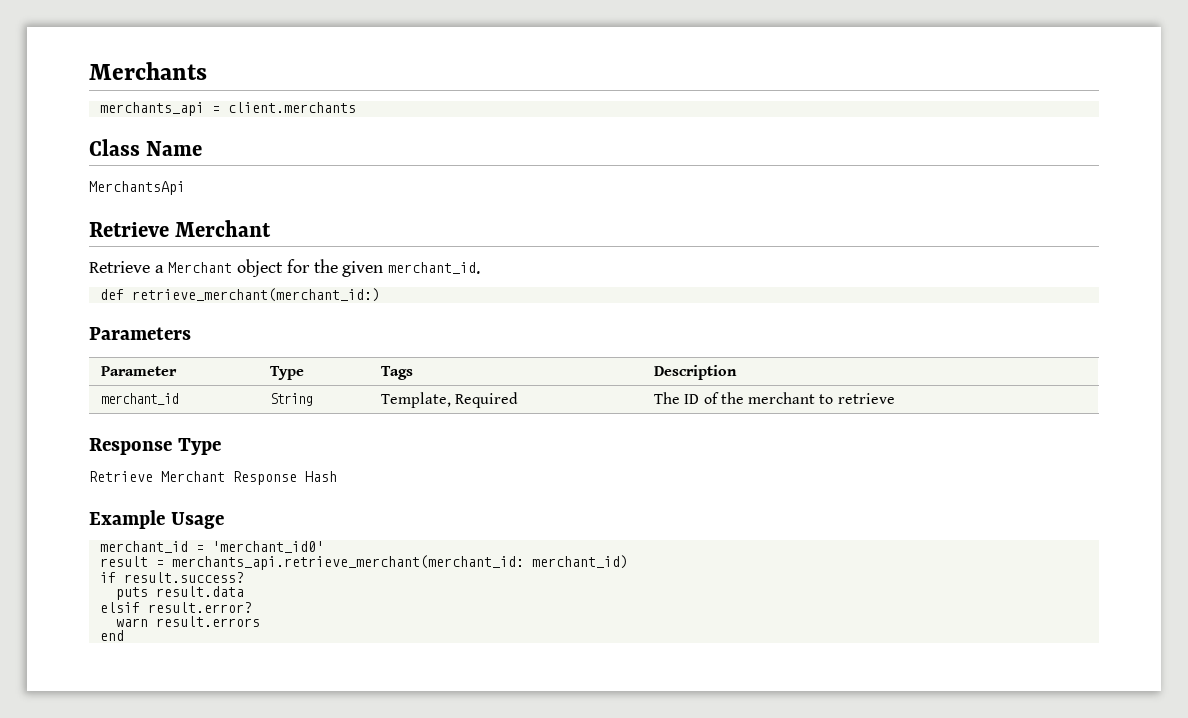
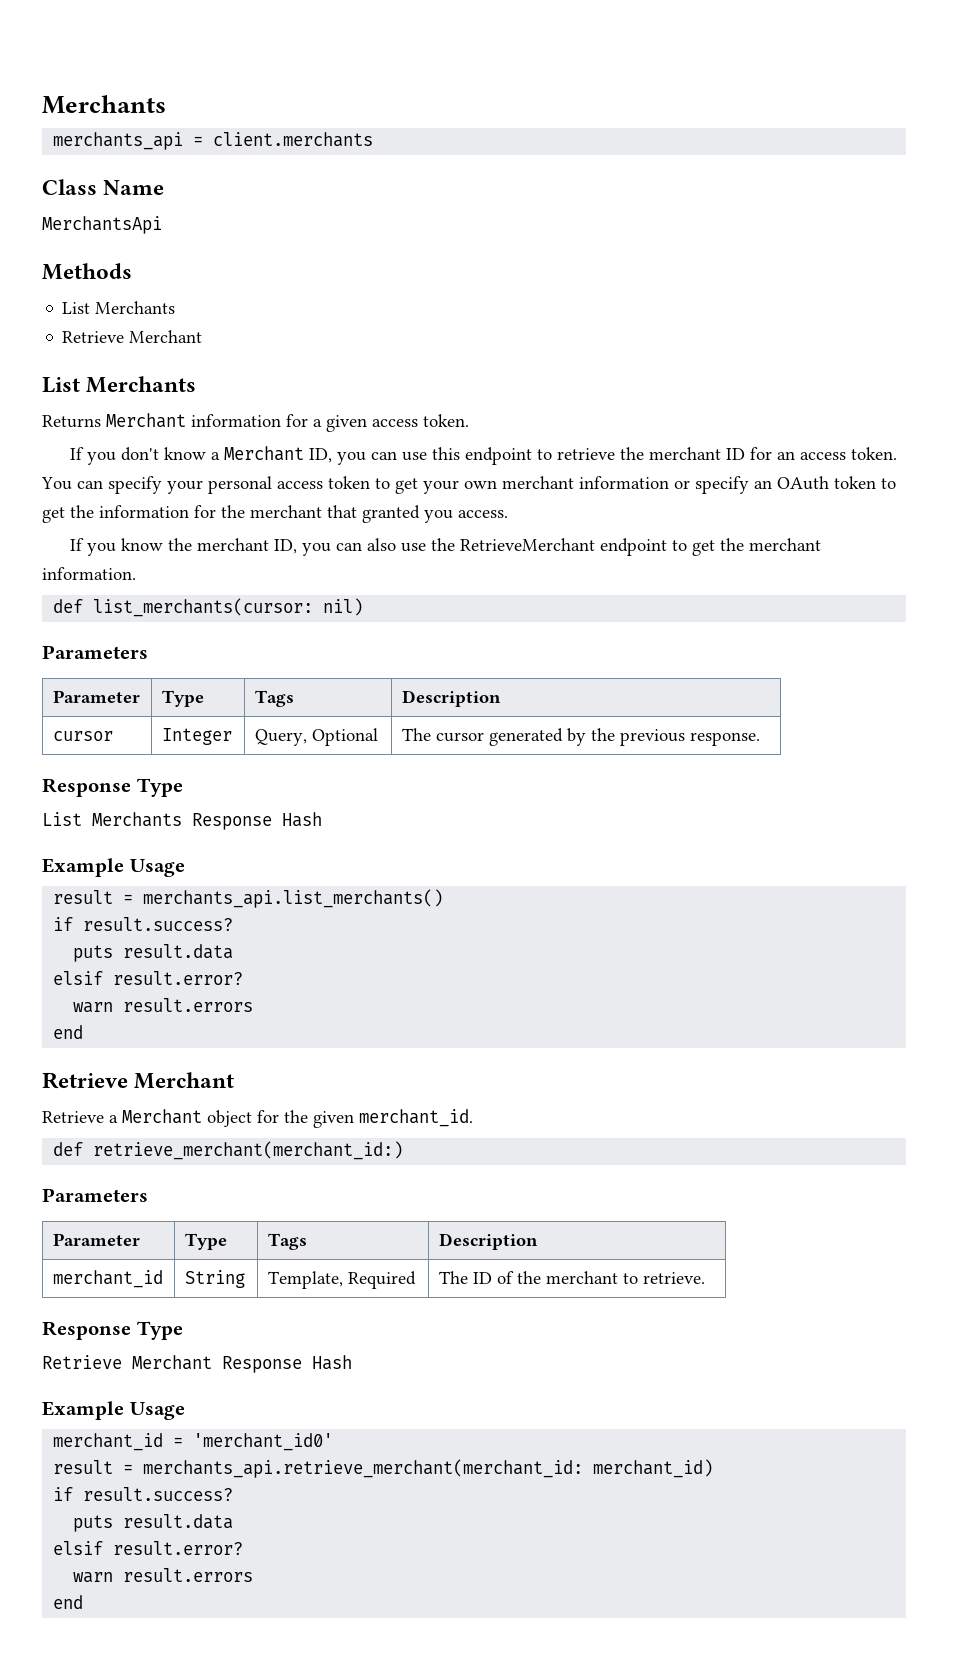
+ Methods
+ List Merchants
+ Retrieve Merchant
+ List Merchants
+ Returns Merchant information for a given access token.
+ If you don't know a Merchant ID, you can use this endpoint to retrieve the merchant ID for an access token. You can specify your personal access token to get your own merchant information or specify an OAuth token to get the information for the merchant that granted you access.
+ If you know the merchant ID, you can also use the RetrieveMerchant endpoint to get the merchant information.
+ def list_merchants(cursor: nil)
+ Parameters
+ Parameter | Type | Tags | Description
+ cursor | Integer | Query, Optional | The cursor generated by the previous response.
+ Response Type
+ List Merchants Response Hash
+ Example Usage
+ result = merchants_api.list_merchants()
+ if result.success?
+ puts result.data
+ elsif result.error?
+ warn result.errors
+ end
- merchant_id | String | Template, Required | The ID of the merchant to retrieve
+ merchant_id | String | Template, Required | The ID of the merchant to retrieve.

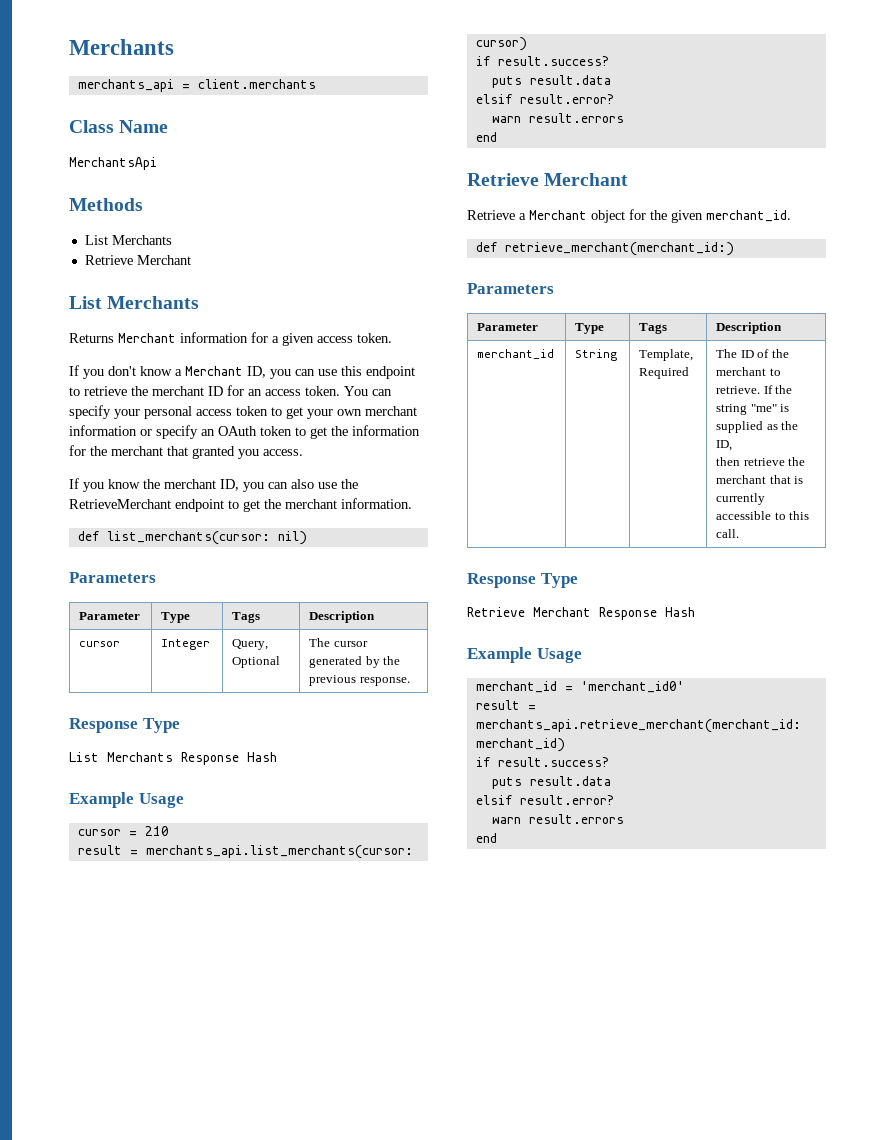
- result = merchants_api.list_merchants()
+ cursor = 210
+ result = merchants_api.list_merchants(cursor: cursor)
- merchant_id | String | Template, Required | The ID of the merchant to retrieve.
+ merchant_id | String | Template, Required | The ID of the merchant to retrieve. If the string "me" is supplied as the ID,
+ then retrieve the merchant that is currently accessible to this call.

